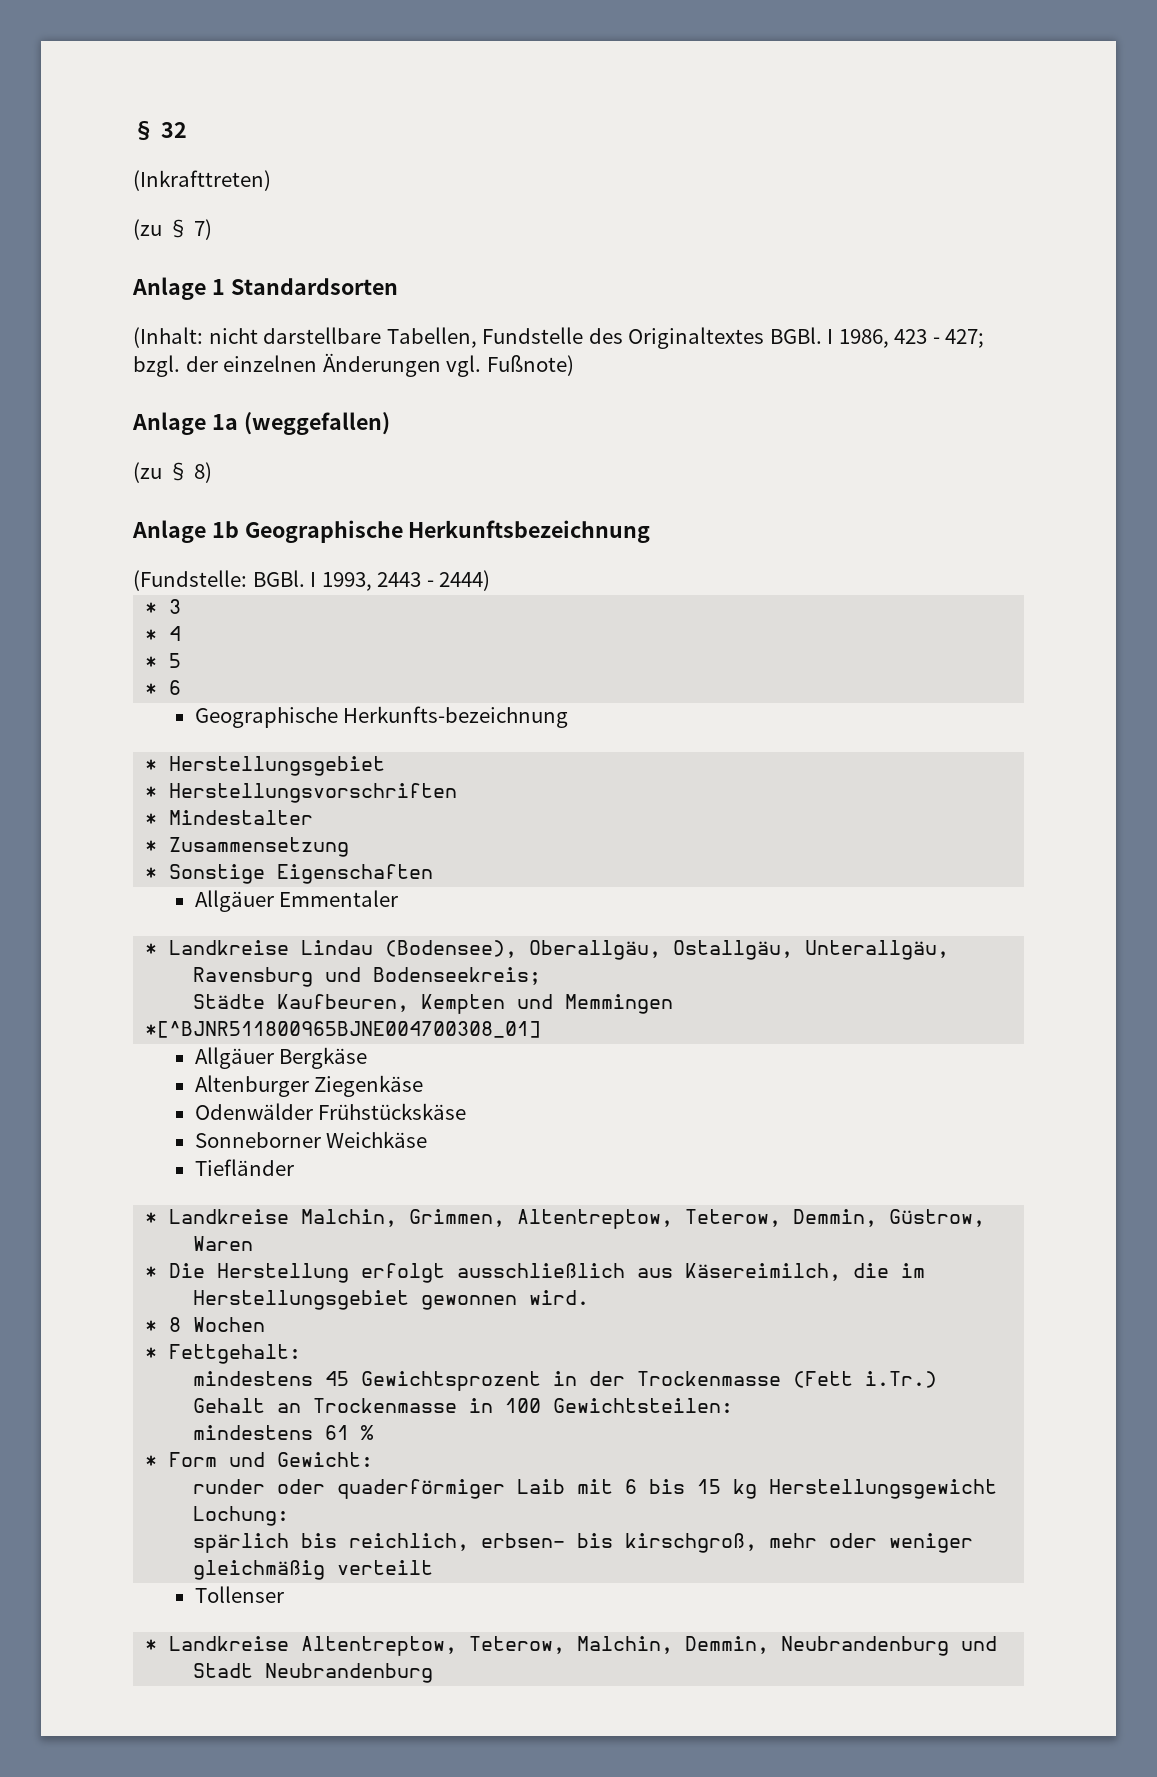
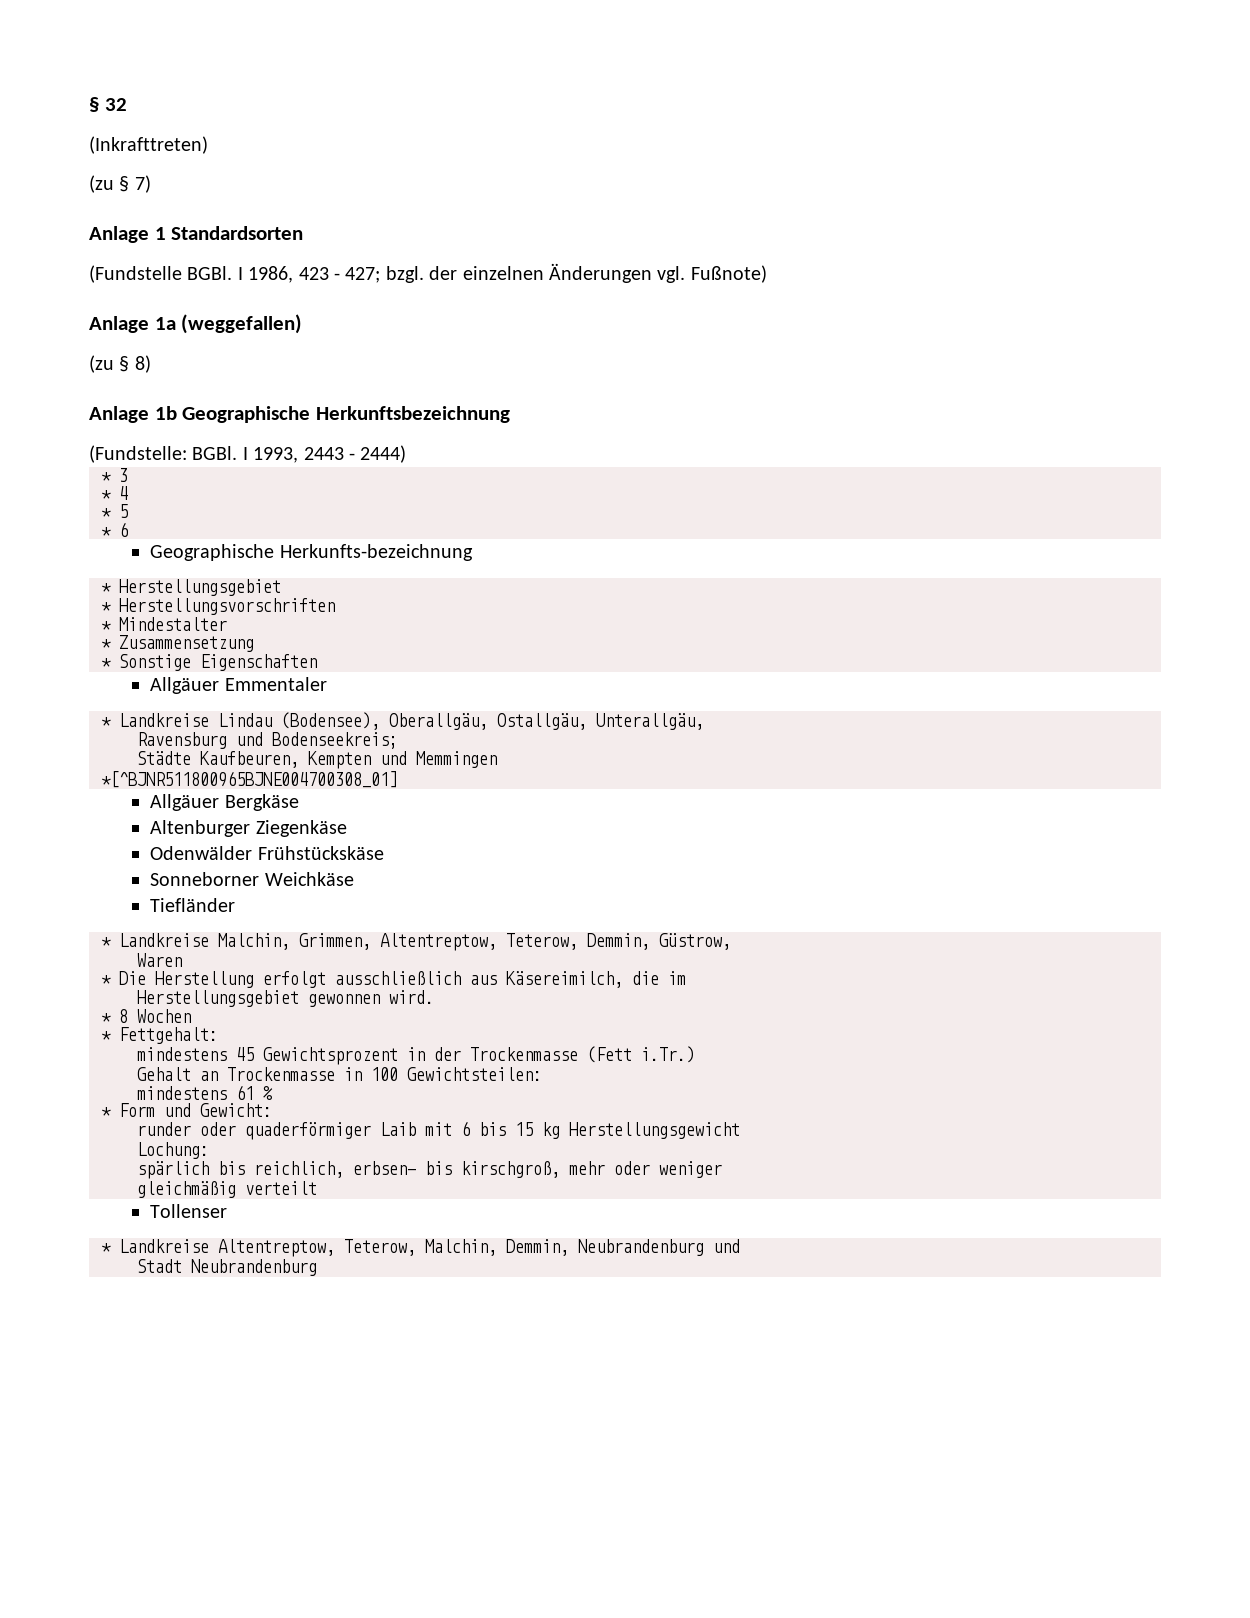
- (Inhalt: nicht darstellbare Tabellen, Fundstelle des Originaltextes BGBl.
+ (Fundstelle BGBl.

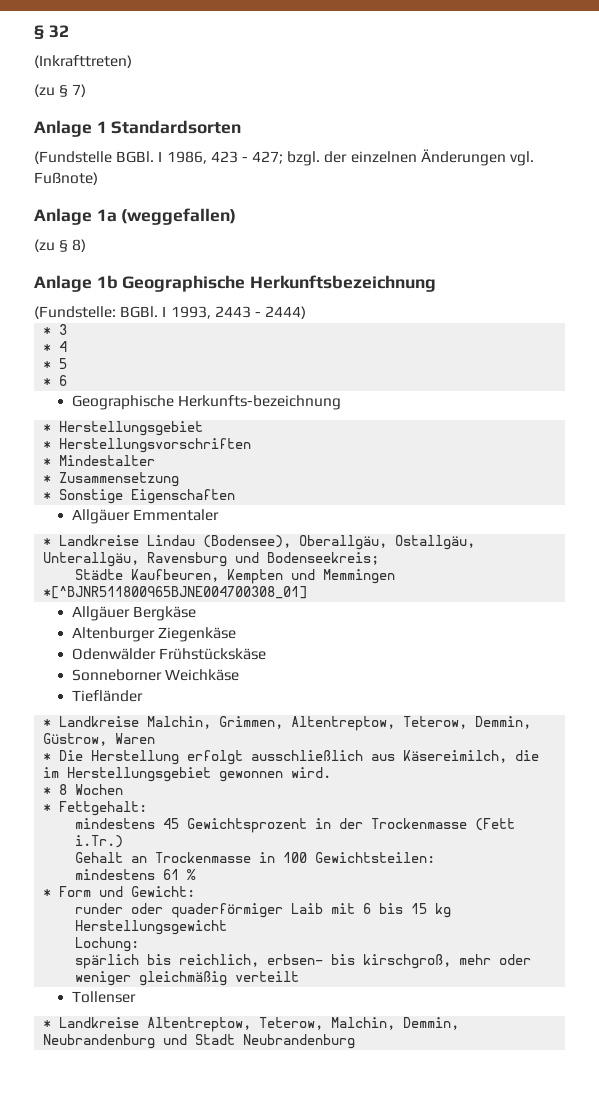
- * Landkreise Lindau (Bodensee), Oberallgäu, Ostallgäu, Unterallgäu,
- Ravensburg und Bodenseekreis;
+ * Landkreise Lindau (Bodensee), Oberallgäu, Ostallgäu, Unterallgäu, Ravensburg und Bodenseekreis;
- * Landkreise Malchin, Grimmen, Altentreptow, Teterow, Demmin, Güstrow,
- Waren
+ * Landkreise Malchin, Grimmen, Altentreptow, Teterow, Demmin, Güstrow, Waren
- * Die Herstellung erfolgt ausschließlich aus Käsereimilch, die im
- Herstellungsgebiet gewonnen wird.
+ * Die Herstellung erfolgt ausschließlich aus Käsereimilch, die im Herstellungsgebiet gewonnen wird.
- spärlich bis reichlich, erbsen- bis kirschgroß, mehr oder weniger
- gleichmäßig verteilt
+ spärlich bis reichlich, erbsen- bis kirschgroß, mehr oder weniger gleichmäßig verteilt
- * Landkreise Altentreptow, Teterow, Malchin, Demmin, Neubrandenburg und
- Stadt Neubrandenburg
+ * Landkreise Altentreptow, Teterow, Malchin, Demmin, Neubrandenburg und Stadt Neubrandenburg

